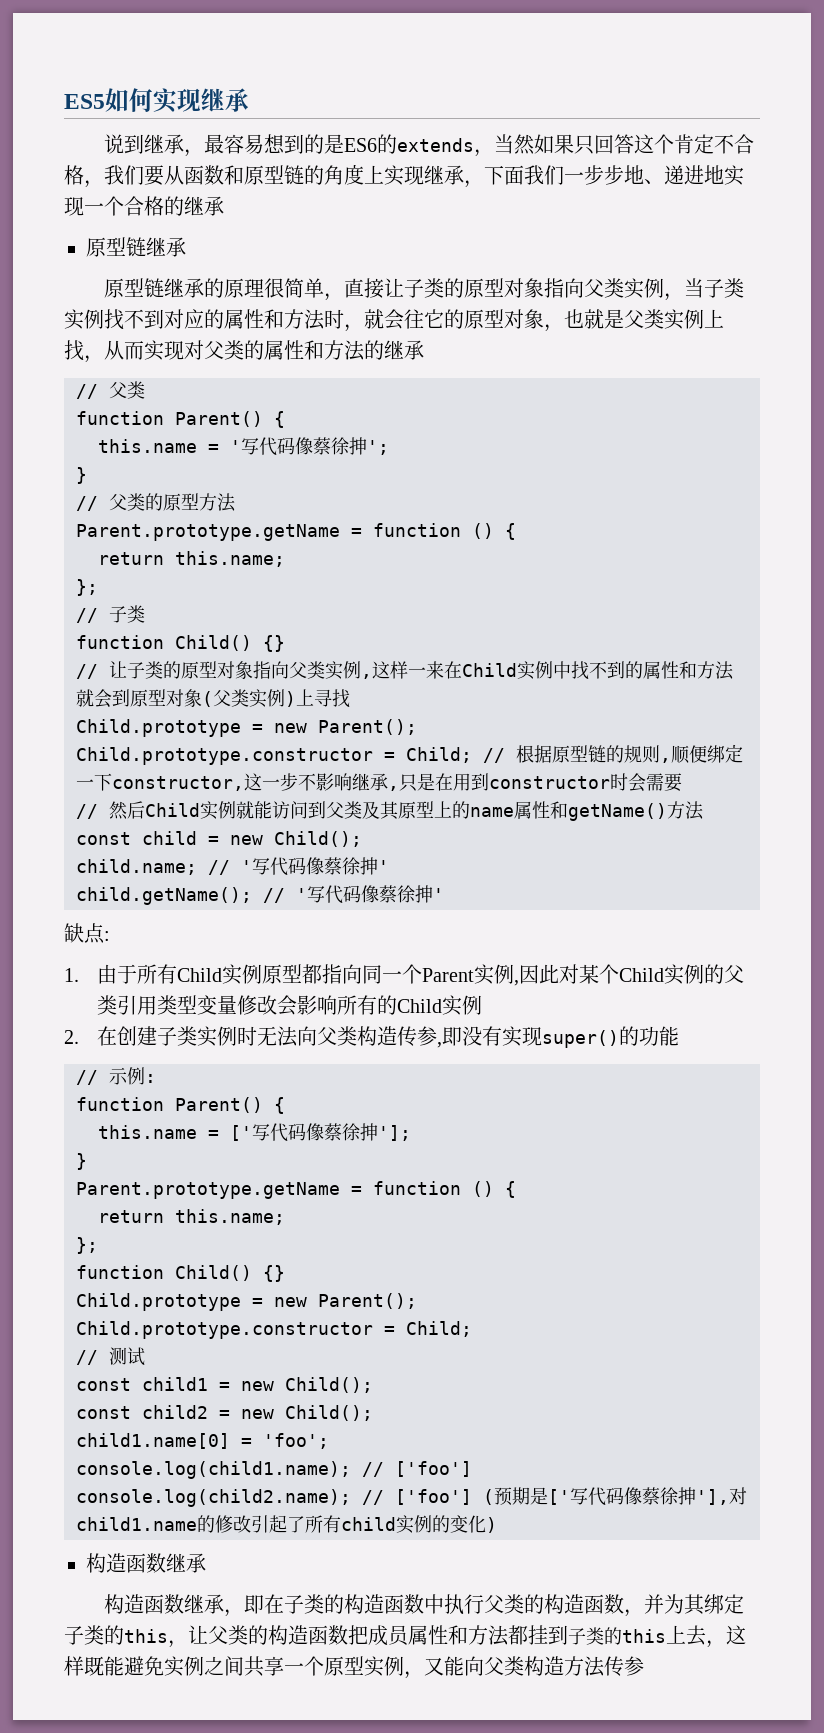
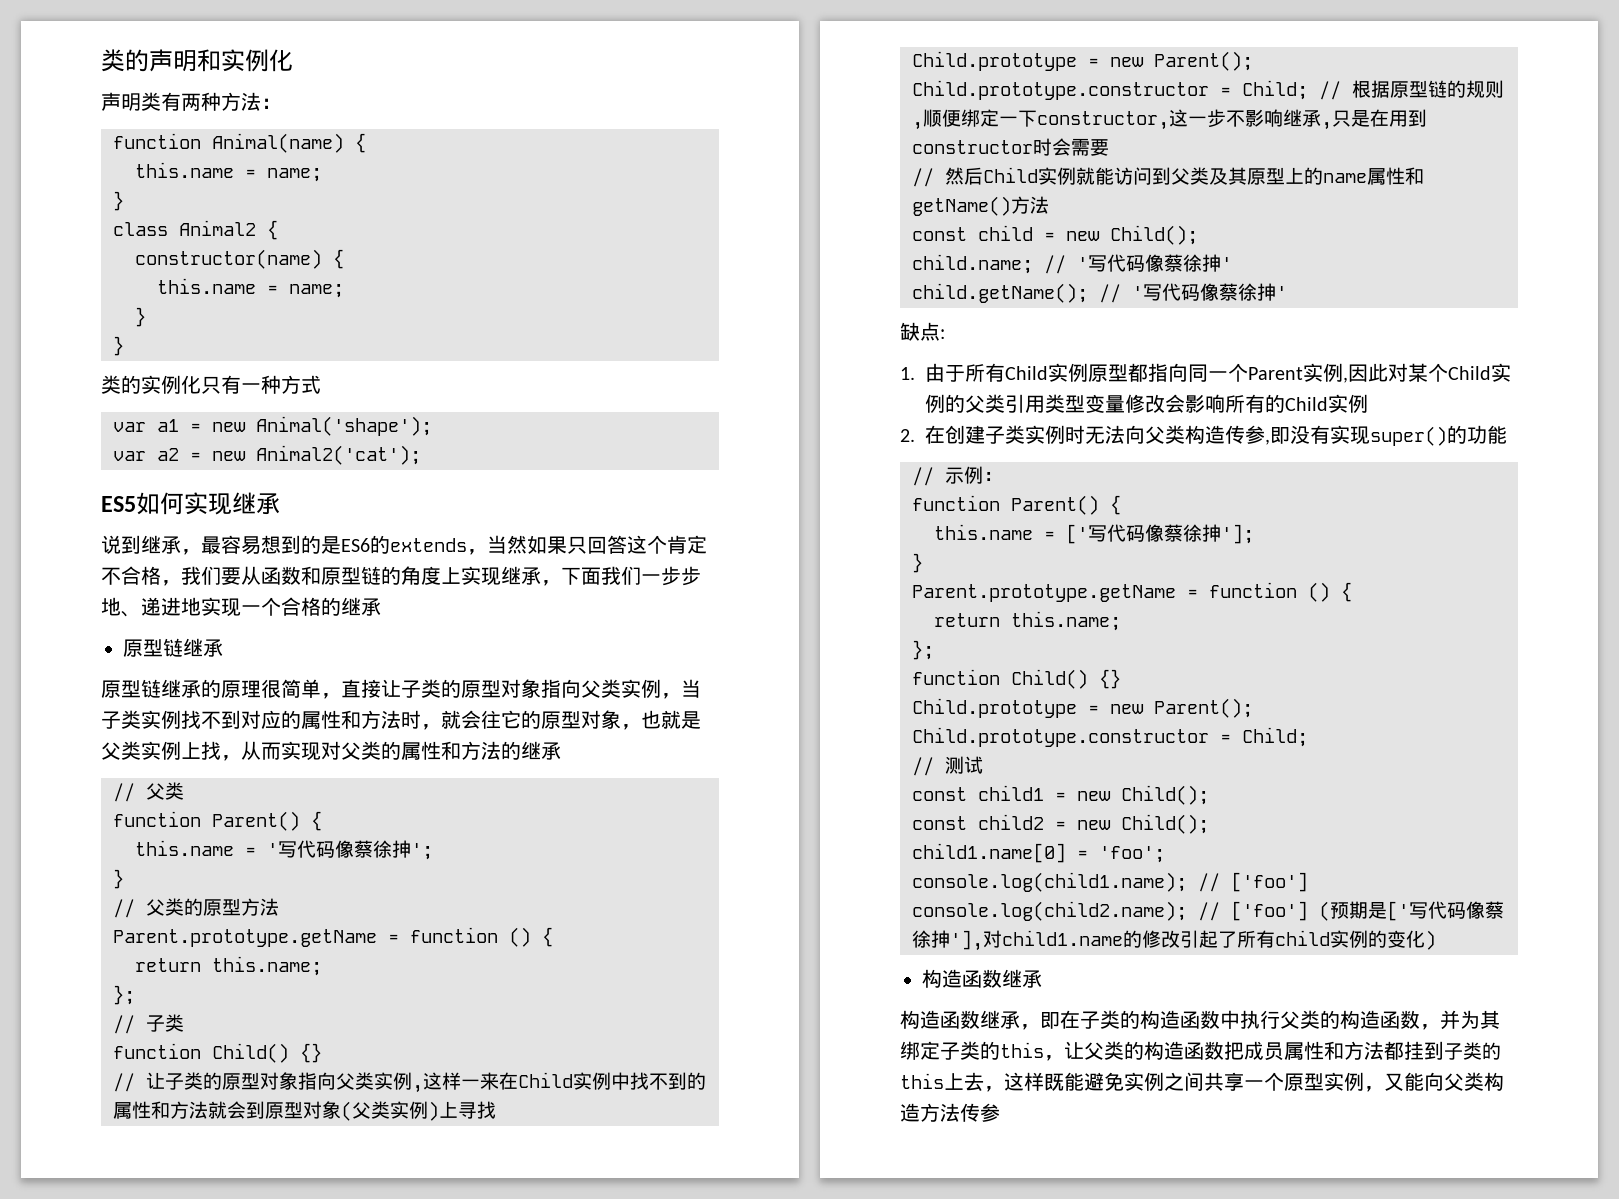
+ 类的声明和实例化
+ 声明类有两种方法：
+ function Animal(name) {
+ this.name = name;
+ }
+ class Animal2 {
+ constructor(name) {
+ this.name = name;
+ }
+ }
+ 类的实例化只有一种方式
+ var a1 = new Animal('shape');
+ var a2 = new Animal2('cat');

